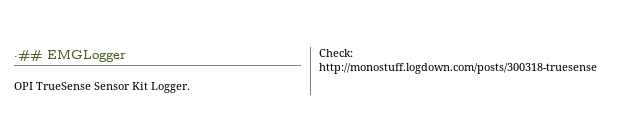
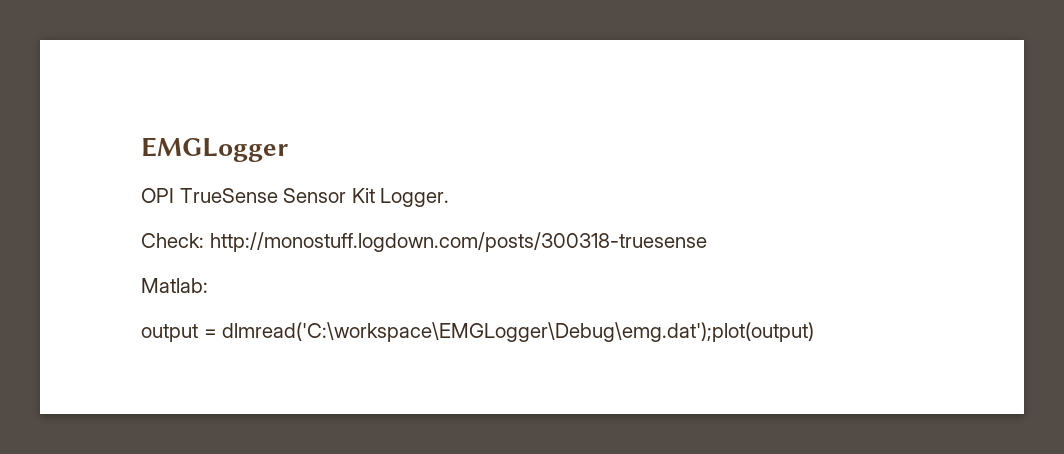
- ·## EMGLogger
+ EMGLogger
+ Matlab:
+ output = dlmread('C:\workspace\EMGLogger\Debug\emg.dat');plot(output)

